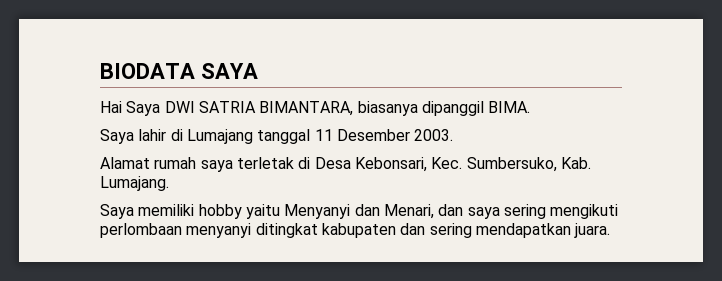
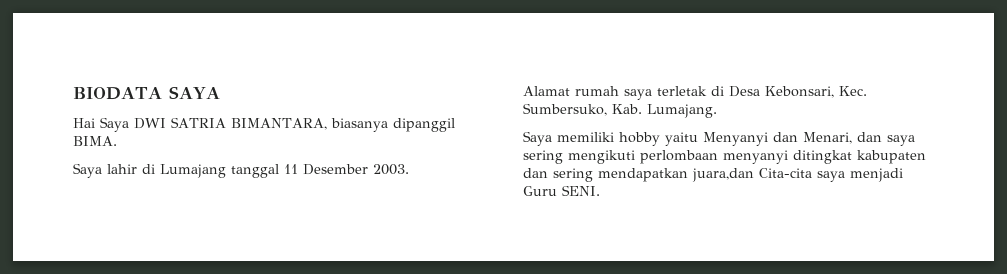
- Saya memiliki hobby yaitu Menyanyi dan Menari, dan saya sering mengikuti perlombaan menyanyi ditingkat kabupaten dan sering mendapatkan juara.
+ Saya memiliki hobby yaitu Menyanyi dan Menari, dan saya sering mengikuti perlombaan menyanyi ditingkat kabupaten dan sering mendapatkan juara,dan Cita-cita saya menjadi Guru SENI.

